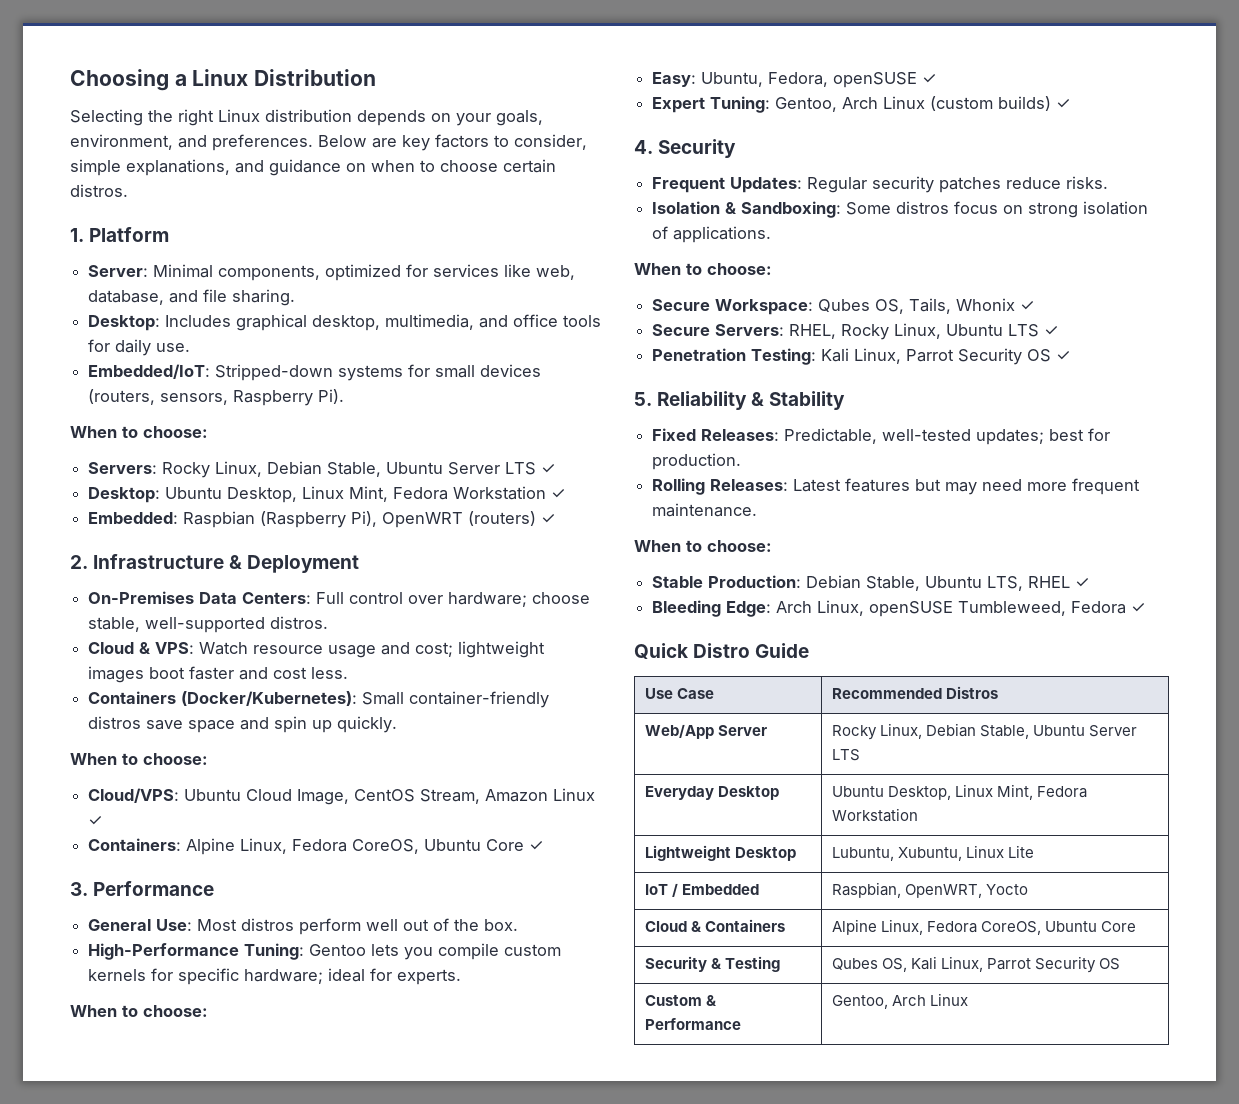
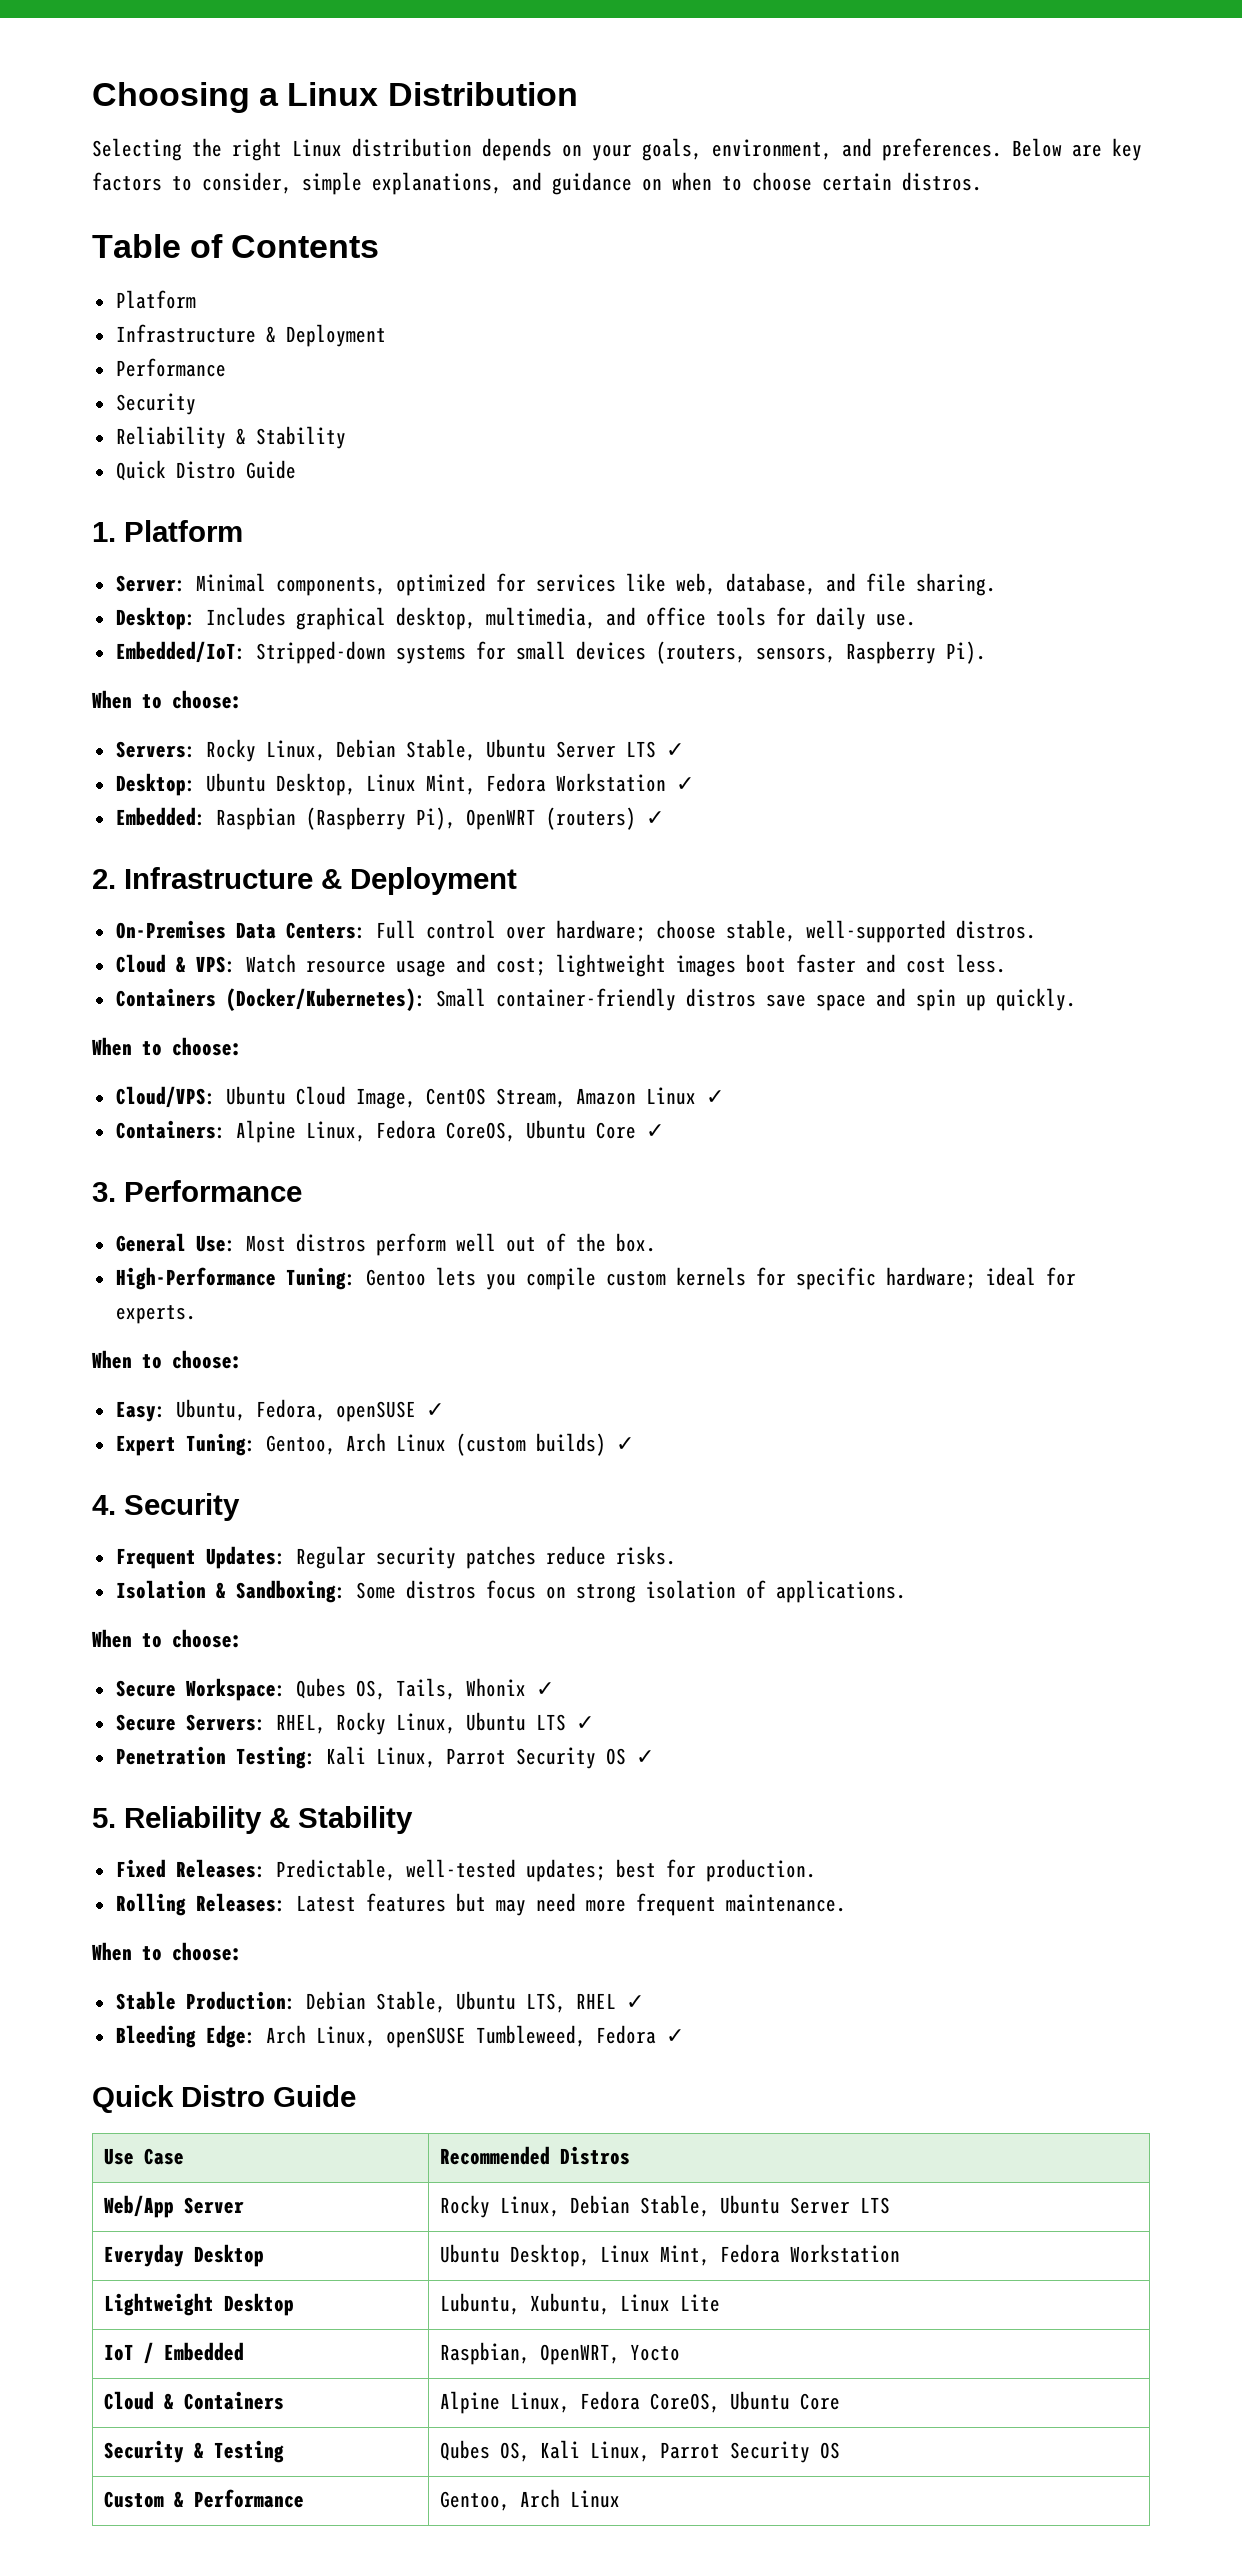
+ Table of Contents
+ Platform
+ Infrastructure & Deployment
+ Performance
+ Security
+ Reliability & Stability
+ Quick Distro Guide

